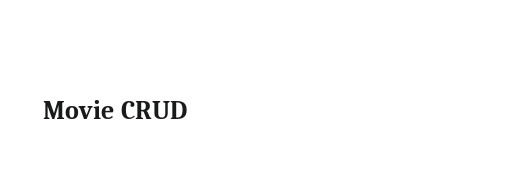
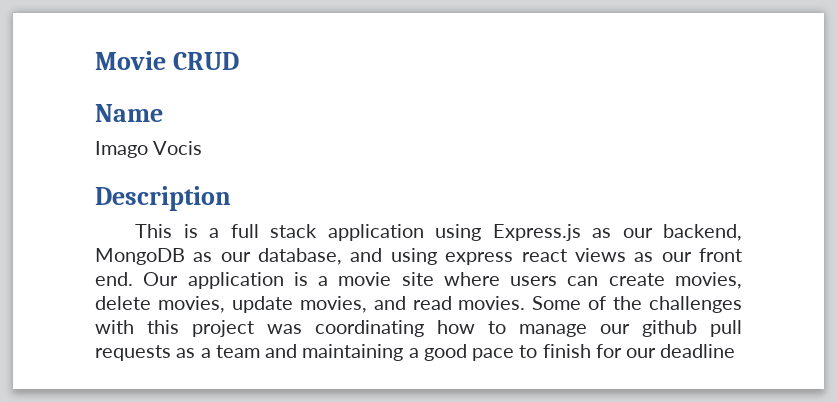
+ Name
+ Imago Vocis
+ Description
+ This is a full stack application using Express.js as our backend, MongoDB as our database, and using express react views as our front end. Our application is a movie site where users can create movies, delete movies, update movies, and read movies. Some of the challenges with this project was coordinating how to manage our github pull requests as a team and maintaining a good pace to finish for our deadline

